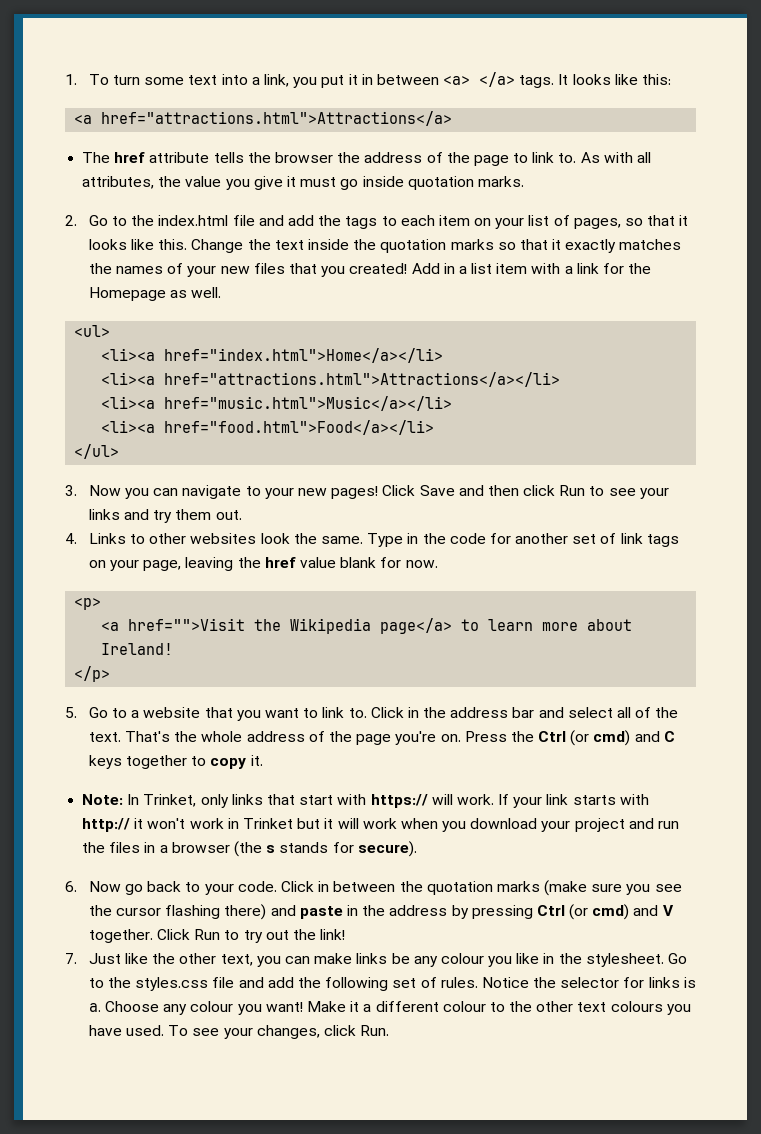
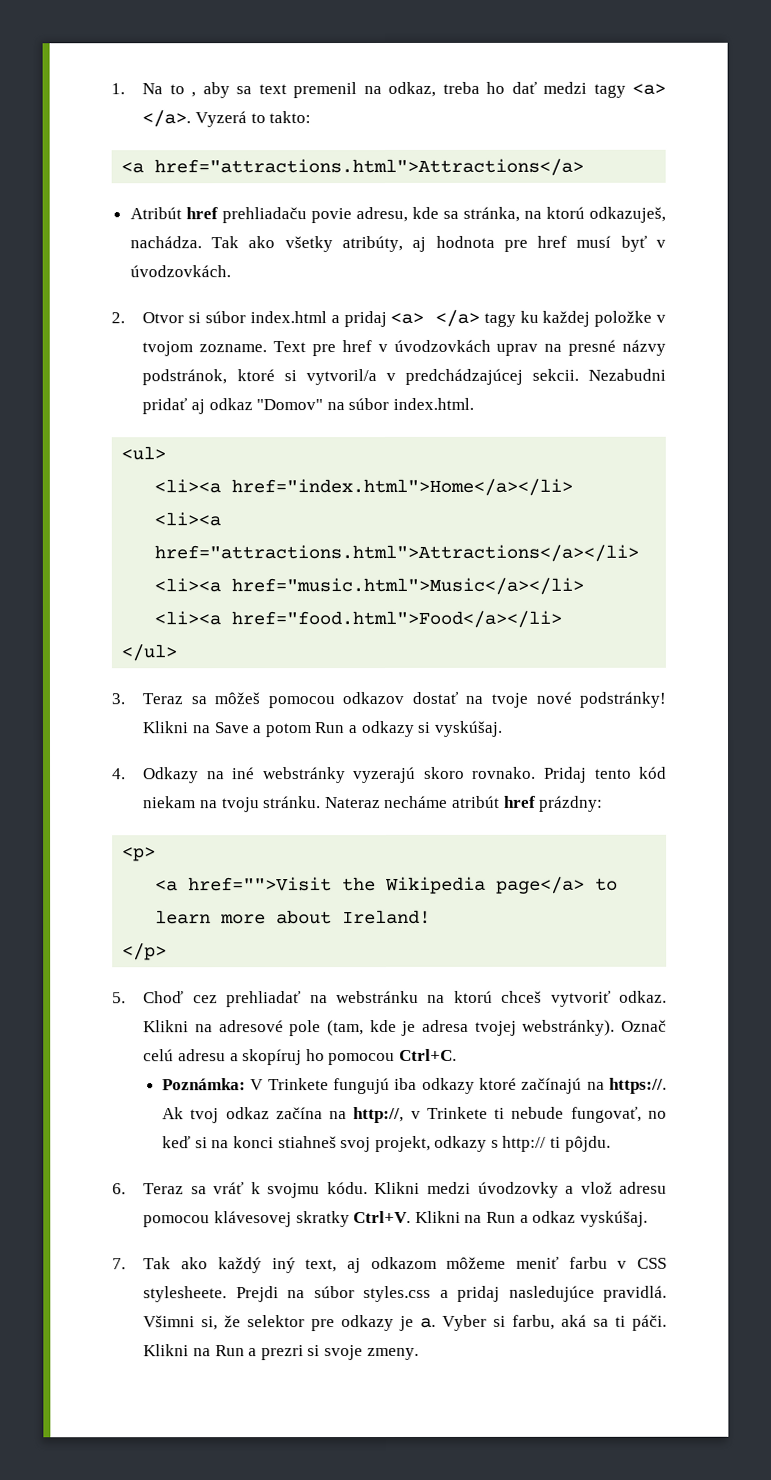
- 1. To turn some text into a link, you put it in between <a> </a> tags. It looks like this:
+ 1. Na to , aby sa text premenil na odkaz, treba ho dať medzi tagy <a> </a>. Vyzerá to takto:
  <a href="attractions.html">Attractions</a>
- The href attribute tells the browser the address of the page to link to. As with all attributes, the value you give it must go inside quotation marks.
- 2. Go to the index.html file and add the tags to each item on your list of pages, so that it looks like this. Change the text inside the quotation marks so that it exactly matches the names of your new files that you created! Add in a list item with a link for the Homepage as well.
+ Atribút href prehliadaču povie adresu, kde sa stránka, na ktorú odkazuješ, nachádza. Tak ako všetky atribúty, aj hodnota pre href musí byť v úvodzovkách.
+ 2. Otvor si súbor index.html a pridaj <a> </a> tagy ku každej položke v tvojom zozname. Text pre href v úvodzovkách uprav na presné názvy podstránok, ktoré si vytvoril/a v predchádzajúcej sekcii. Nezabudni pridať aj odkaz "Domov" na súbor index.html.
- 3. Now you can navigate to your new pages! Click Save and then click Run to see your links and try them out.
- 4. Links to other websites look the same. Type in the code for another set of link tags on your page, leaving the href value blank for now.
+ 3. Teraz sa môžeš pomocou odkazov dostať na tvoje nové podstránky! Klikni na Save a potom Run a odkazy si vyskúšaj.
+ 4. Odkazy na iné webstránky vyzerajú skoro rovnako. Pridaj tento kód niekam na tvoju stránku. Nateraz necháme atribút href prázdny:
- 5. Go to a website that you want to link to. Click in the address bar and select all of the text. That's the whole address of the page you're on. Press the Ctrl (or cmd) and C keys together to copy it.
- Note: In Trinket, only links that start with https:// will work. If your link starts with http:// it won't work in Trinket but it will work when you download your project and run the files in a browser (the s stands for secure).
- 6. Now go back to your code. Click in between the quotation marks (make sure you see the cursor flashing there) and paste in the address by pressing Ctrl (or cmd) and V together. Click Run to try out the link!
- 7. Just like the other text, you can make links be any colour you like in the stylesheet. Go to the styles.css file and add the following set of rules. Notice the selector for links is a. Choose any colour you want! Make it a different colour to the other text colours you have used. To see your changes, click Run.
+ 5. Choď cez prehliadať na webstránku na ktorú chceš vytvoriť odkaz. Klikni na adresové pole (tam, kde je adresa tvojej webstránky). Označ celú adresu a skopíruj ho pomocou Ctrl+C.
+ Poznámka: V Trinkete fungujú iba odkazy ktoré začínajú na https://. Ak tvoj odkaz začína na http://, v Trinkete ti nebude fungovať, no keď si na konci stiahneš svoj projekt, odkazy s http:// ti pôjdu.
+ 6. Teraz sa vráť k svojmu kódu. Klikni medzi úvodzovky a vlož adresu pomocou klávesovej skratky Ctrl+V. Klikni na Run a odkaz vyskúšaj.
+ 7. Tak ako každý iný text, aj odkazom môžeme meniť farbu v CSS stylesheete. Prejdi na súbor styles.css a pridaj nasledujúce pravidlá. Všimni si, že selektor pre odkazy je a. Vyber si farbu, aká sa ti páči. Klikni na Run a prezri si svoje zmeny.

